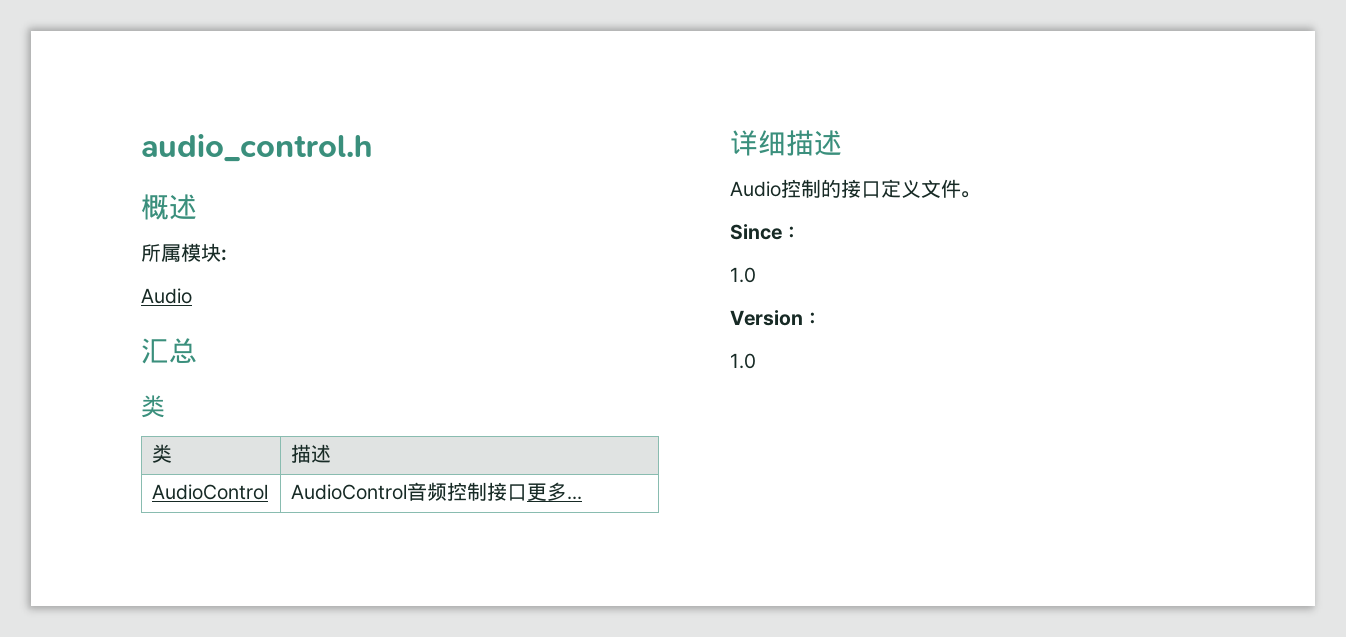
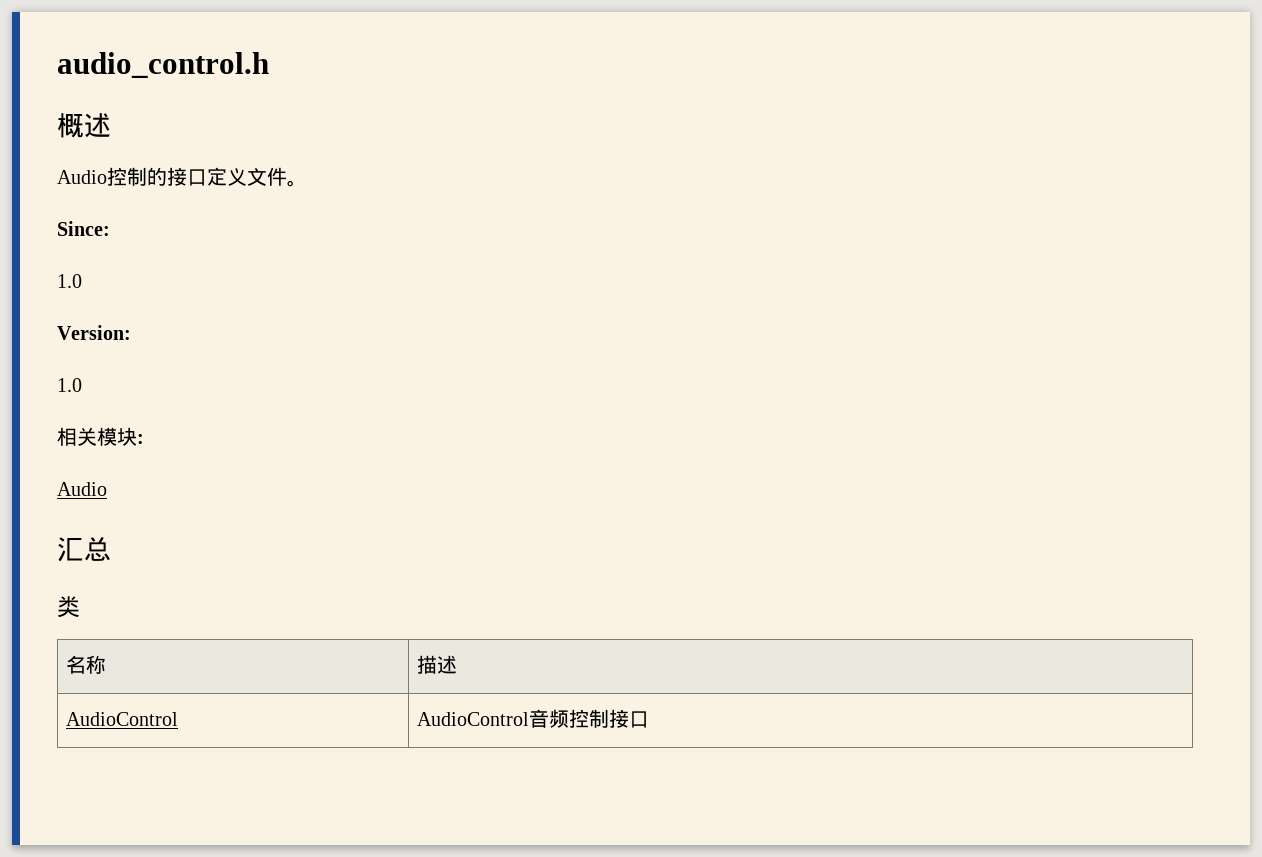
- 所属模块:
- Audio
- 汇总
- 类
- 类 | 描述
- AudioControl | AudioControl音频控制接口更多...
- 详细描述
- Since：
+ Since:
  1.0
- Version：
+ Version:
  1.0
+ 相关模块:
+ Audio
+ 汇总
+ 类
+ 名称 | 描述
+ AudioControl | AudioControl音频控制接口

